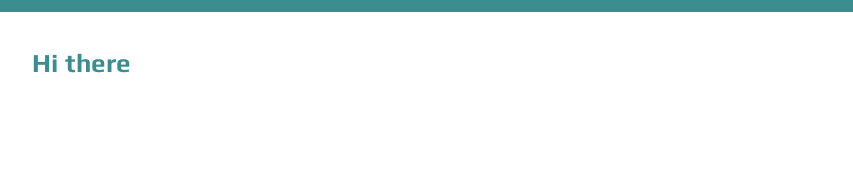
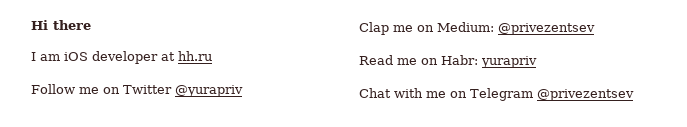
+ I am iOS developer at hh.ru
+ Follow me on Twitter @yurapriv
+ Clap me on Medium: @privezentsev
+ Read me on Habr: yurapriv
+ Chat with me on Telegram @privezentsev

